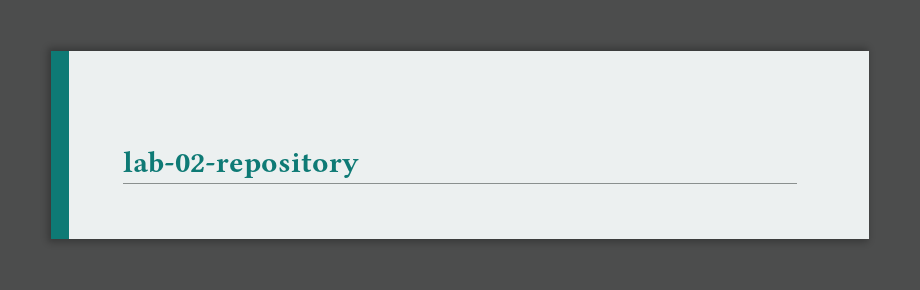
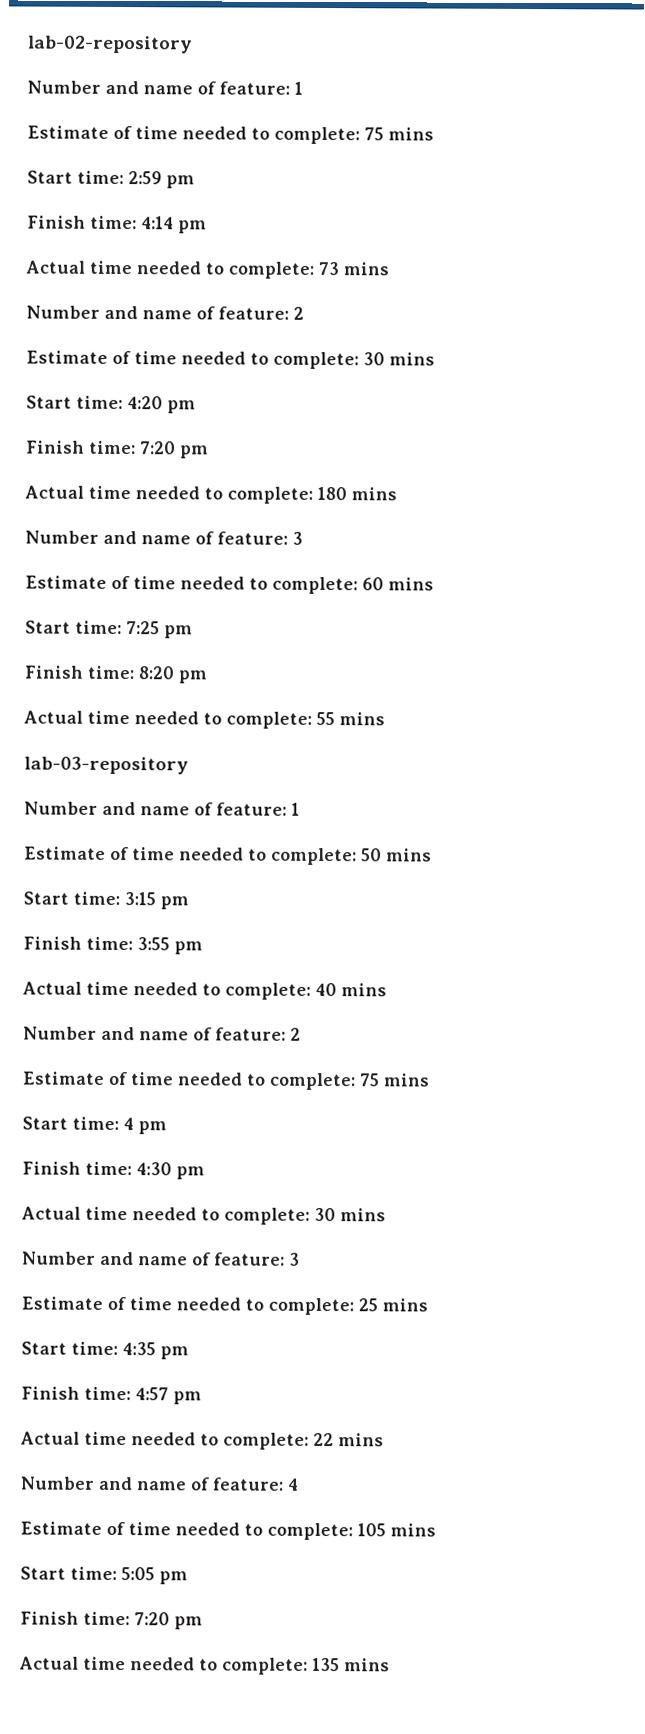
  lab-02-repository
+ Number and name of feature: 1
+ Estimate of time needed to complete: 75 mins
+ Start time: 2:59 pm
+ Finish time: 4:14 pm
+ Actual time needed to complete: 73 mins
+ Number and name of feature: 2
+ Estimate of time needed to complete: 30 mins
+ Start time: 4:20 pm
+ Finish time: 7:20 pm
+ Actual time needed to complete: 180 mins
+ Number and name of feature: 3
+ Estimate of time needed to complete: 60 mins
+ Start time: 7:25 pm
+ Finish time: 8:20 pm
+ Actual time needed to complete: 55 mins
+ lab-03-repository
+ Number and name of feature: 1
+ Estimate of time needed to complete: 50 mins
+ Start time: 3:15 pm
+ Finish time: 3:55 pm
+ Actual time needed to complete: 40 mins
+ Number and name of feature: 2
+ Estimate of time needed to complete: 75 mins
+ Start time: 4 pm
+ Finish time: 4:30 pm
+ Actual time needed to complete: 30 mins
+ Number and name of feature: 3
+ Estimate of time needed to complete: 25 mins
+ Start time: 4:35 pm
+ Finish time: 4:57 pm
+ Actual time needed to complete: 22 mins
+ Number and name of feature: 4
+ Estimate of time needed to complete: 105 mins
+ Start time: 5:05 pm
+ Finish time: 7:20 pm
+ Actual time needed to complete: 135 mins

